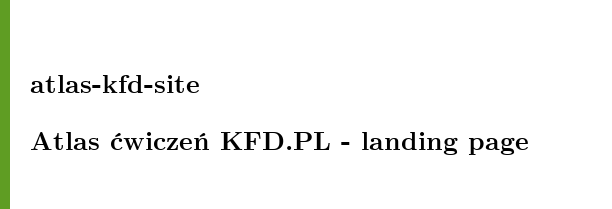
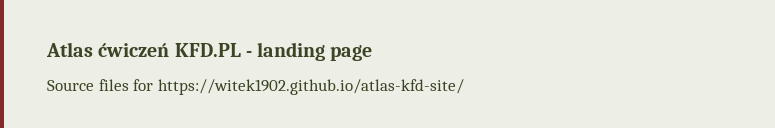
- atlas-kfd-site
+ Source files for https://witek1902.github.io/atlas-kfd-site/

